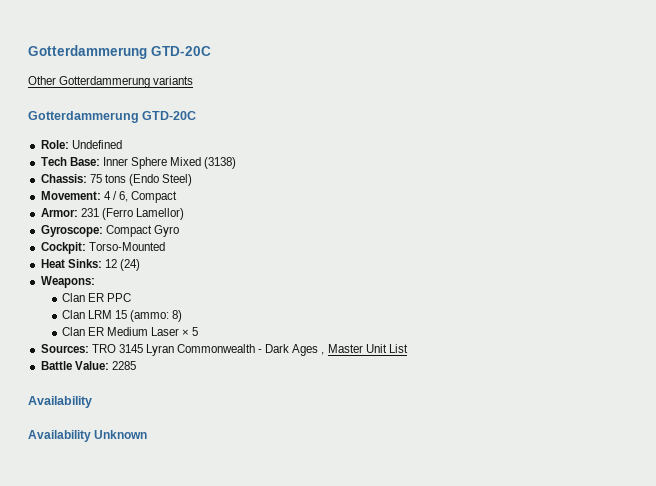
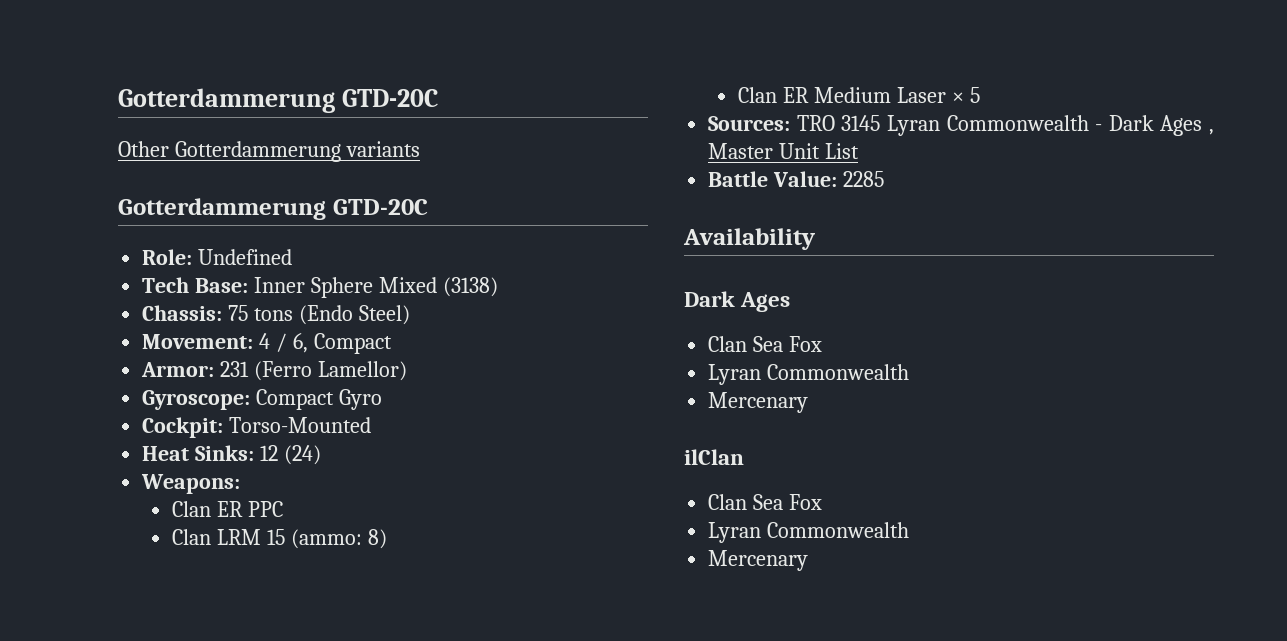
  Battle Value: 2285
  Availability
- Availability Unknown
+ Dark Ages
+ Clan Sea Fox
+ Lyran Commonwealth
+ Mercenary
+ ilClan
+ Clan Sea Fox
+ Lyran Commonwealth
+ Mercenary

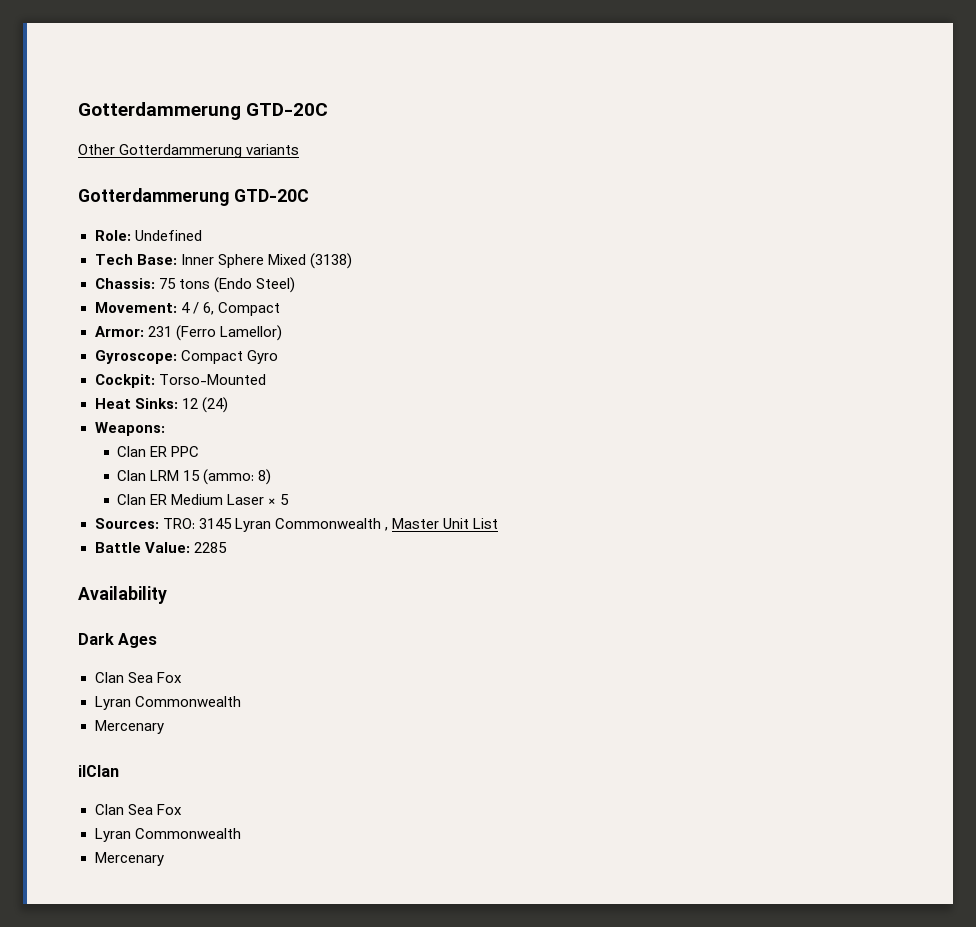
- Sources: TRO 3145 Lyran Commonwealth - Dark Ages , Master Unit List
+ Sources: TRO: 3145 Lyran Commonwealth , Master Unit List

